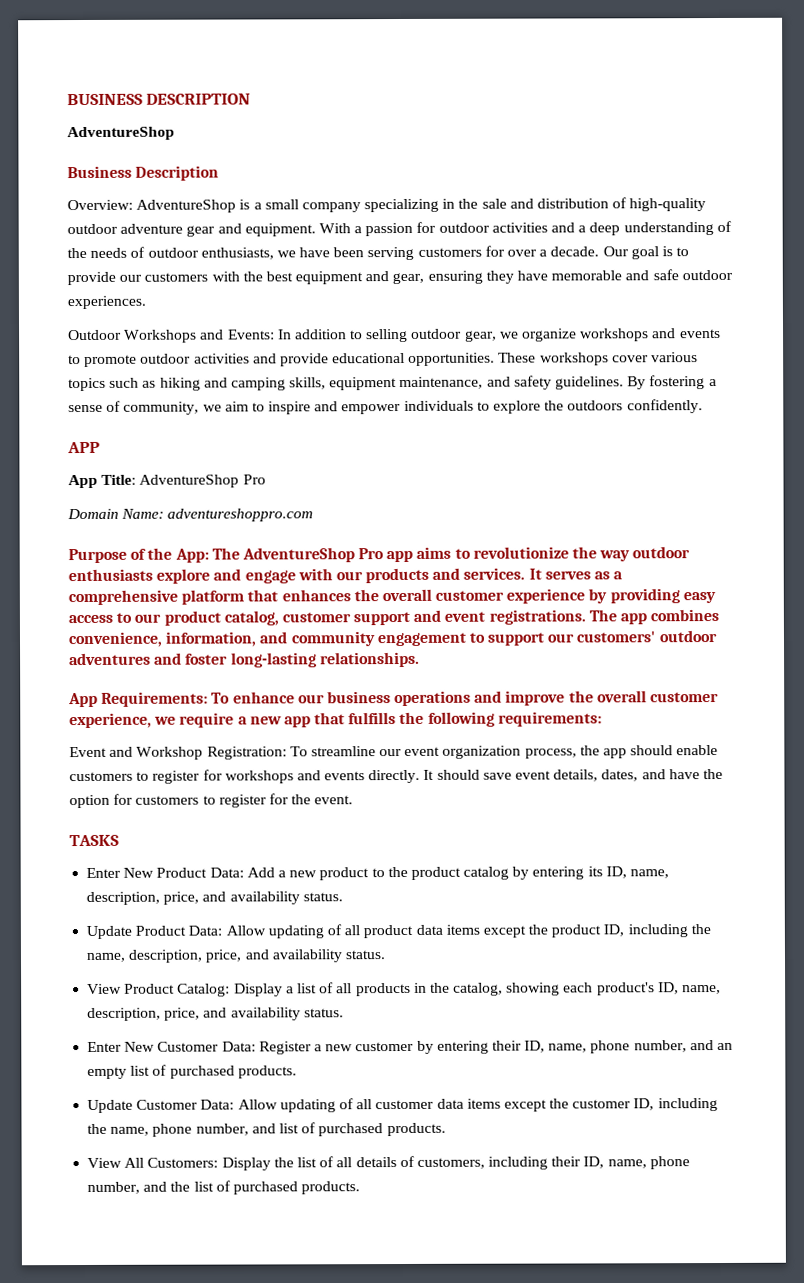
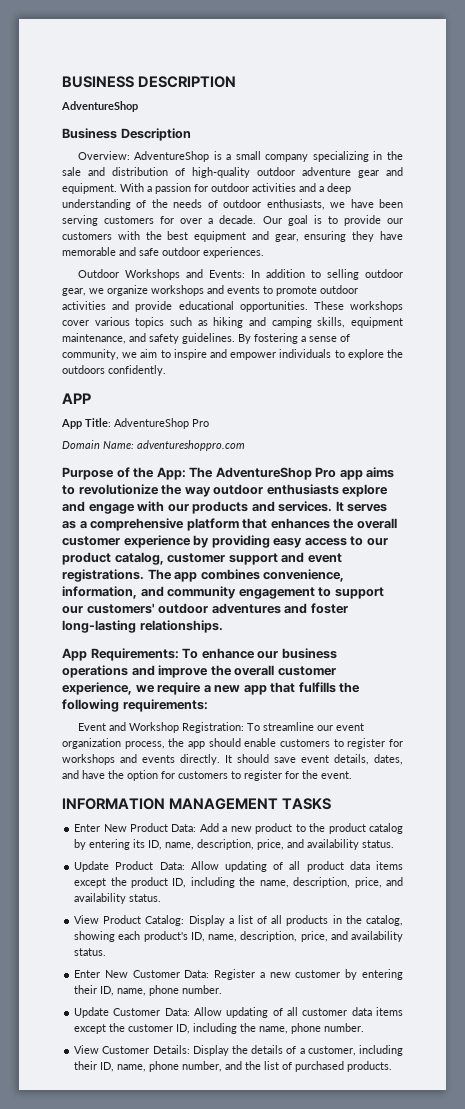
- TASKS
+ INFORMATION MANAGEMENT TASKS
- Enter New Customer Data: Register a new customer by entering their ID, name, phone number, and an empty list of purchased products.
+ Enter New Customer Data: Register a new customer by entering their ID, name, phone number.
- Update Customer Data: Allow updating of all customer data items except the customer ID, including the name, phone number, and list of purchased products.
- View All Customers: Display the list of all details of customers, including their ID, name, phone number, and the list of purchased products.
+ Update Customer Data: Allow updating of all customer data items except the customer ID, including the name, phone number.
+ View Customer Details: Display the details of a customer, including their ID, name, phone number, and the list of purchased products.

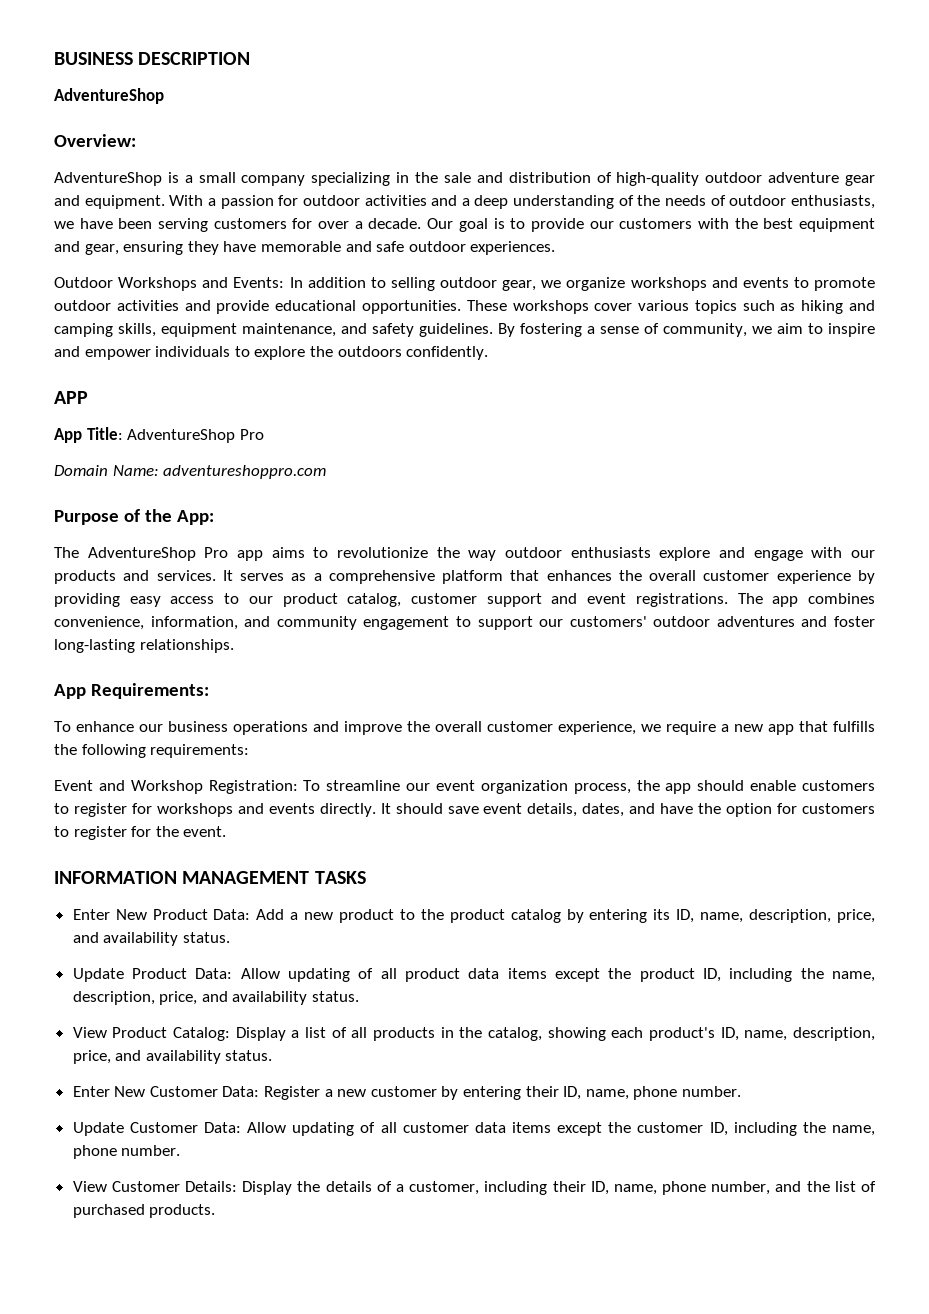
- Business Description
- Overview: AdventureShop is a small company specializing in the sale and distribution of high-quality outdoor adventure gear and equipment.
+ Overview:
+ AdventureShop is a small company specializing in the sale and distribution of high-quality outdoor adventure gear and equipment.
- Purpose of the App: The AdventureShop Pro app aims to revolutionize the way outdoor enthusiasts explore and engage with our products and services.
+ Purpose of the App:
+ The AdventureShop Pro app aims to revolutionize the way outdoor enthusiasts explore and engage with our products and services.
- App Requirements: To enhance our business operations and improve the overall customer experience, we require a new app that fulfills the following requirements:
+ App Requirements:
+ To enhance our business operations and improve the overall customer experience, we require a new app that fulfills the following requirements:

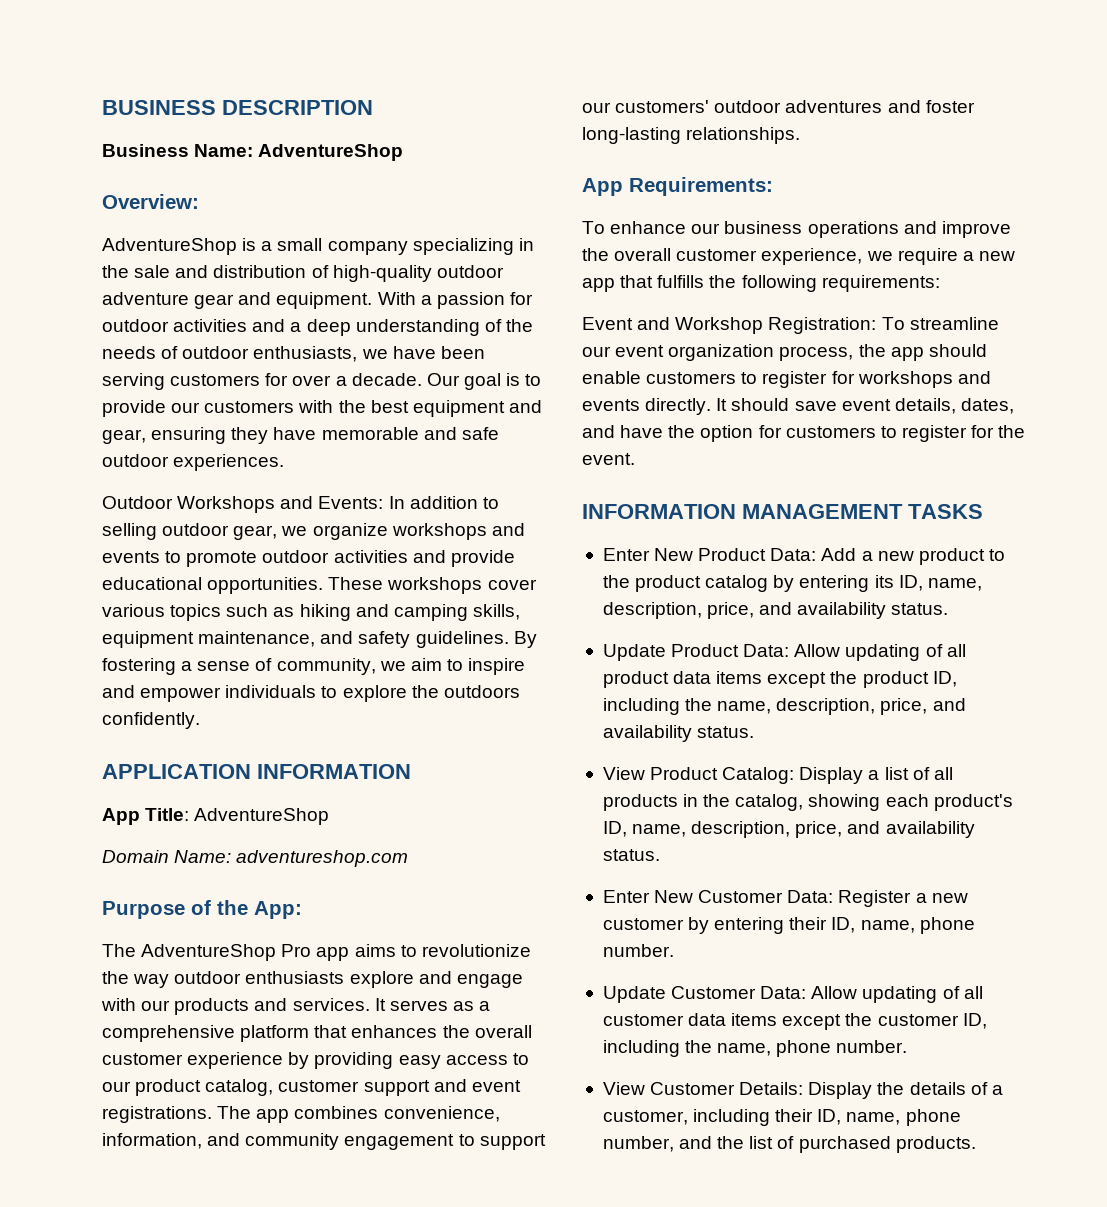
  BUSINESS DESCRIPTION
- AdventureShop
+ Business Name: AdventureShop
- APP
+ APPLICATION INFORMATION
- App Title: AdventureShop Pro
+ App Title: AdventureShop
- Domain Name: adventureshoppro.com
+ Domain Name: adventureshop.com

